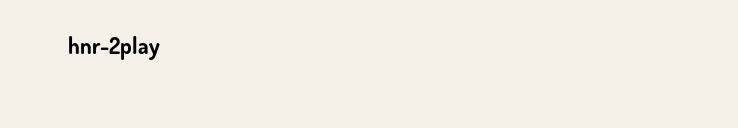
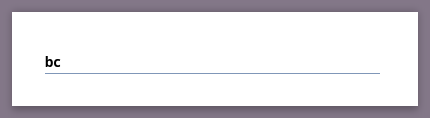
- hnr-2play
+ bc

